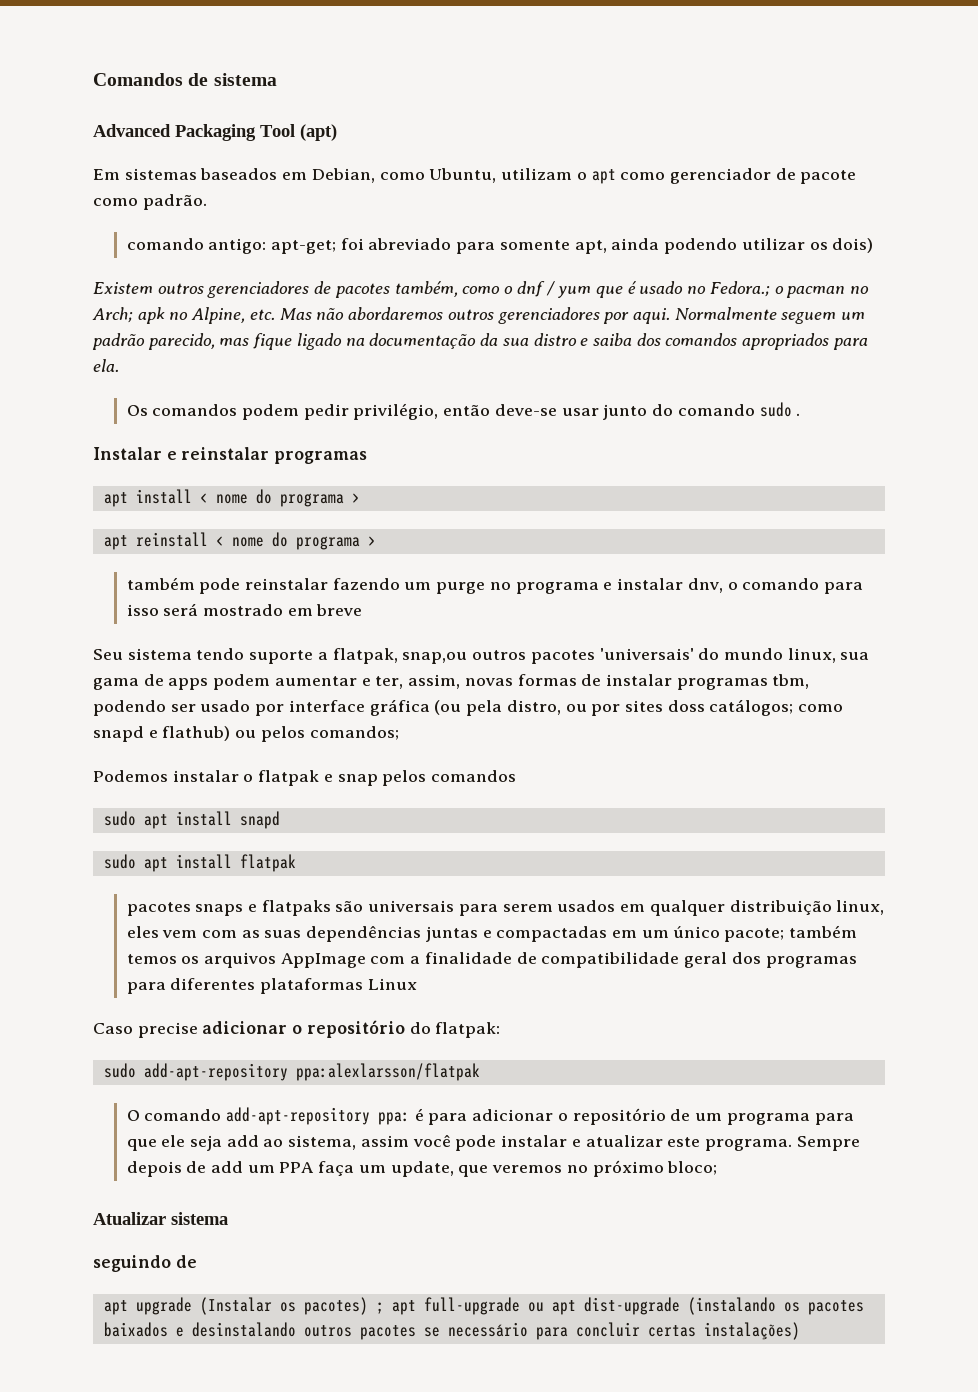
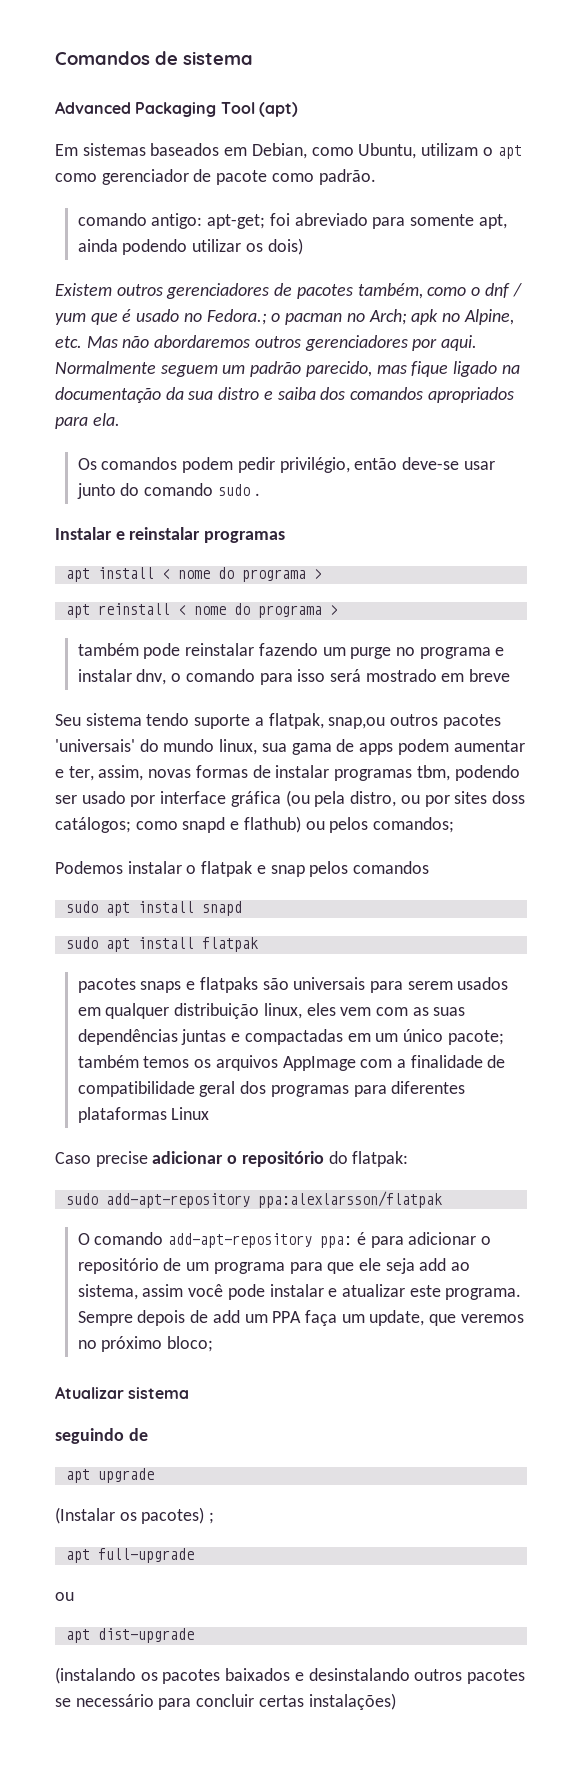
- apt upgrade (Instalar os pacotes) ; apt full-upgrade ou apt dist-upgrade (instalando os pacotes baixados e desinstalando outros pacotes se necessário para concluir certas instalações)
+ apt upgrade
+ (Instalar os pacotes) ;
+ apt full-upgrade
+ ou
+ apt dist-upgrade
+ (instalando os pacotes baixados e desinstalando outros pacotes se necessário para concluir certas instalações)

